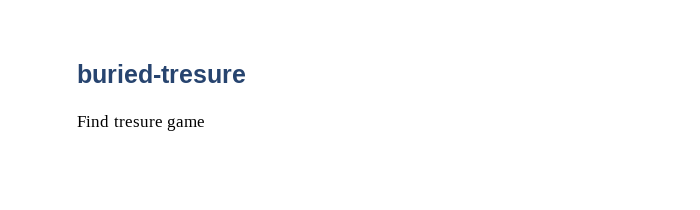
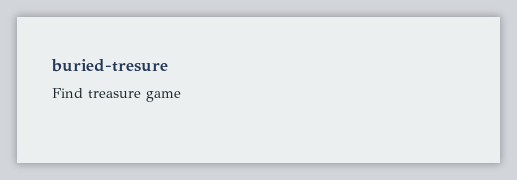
- Find tresure game
+ Find treasure game

